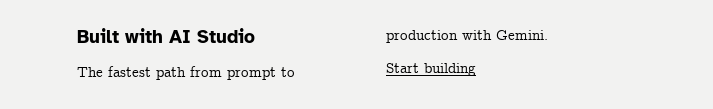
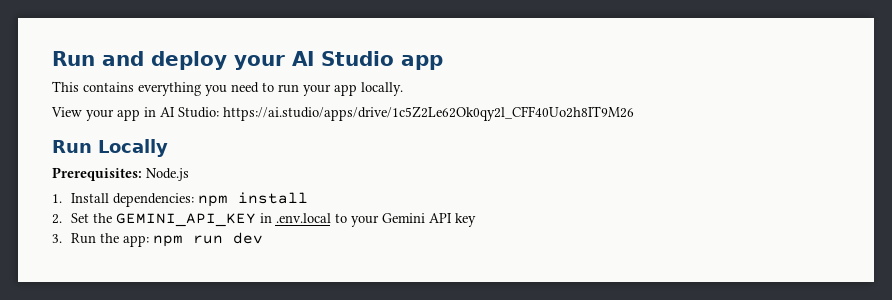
- Built with AI Studio
- The fastest path from prompt to production with Gemini.
- Start building
+ Run and deploy your AI Studio app
+ This contains everything you need to run your app locally.
+ View your app in AI Studio: https://ai.studio/apps/drive/1c5Z2Le62Ok0qy2l_CFF40Uo2h8IT9M26
+ Run Locally
+ Prerequisites: Node.js
+ 1. Install dependencies: npm install
+ 2. Set the GEMINI_API_KEY in .env.local to your Gemini API key
+ 3. Run the app: npm run dev

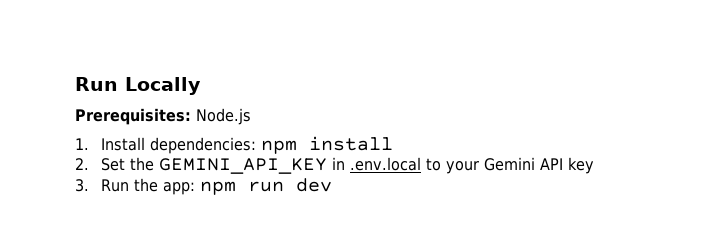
- Run and deploy your AI Studio app
- This contains everything you need to run your app locally.
- View your app in AI Studio: https://ai.studio/apps/drive/1c5Z2Le62Ok0qy2l_CFF40Uo2h8IT9M26

